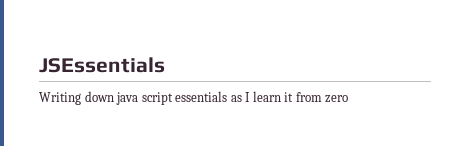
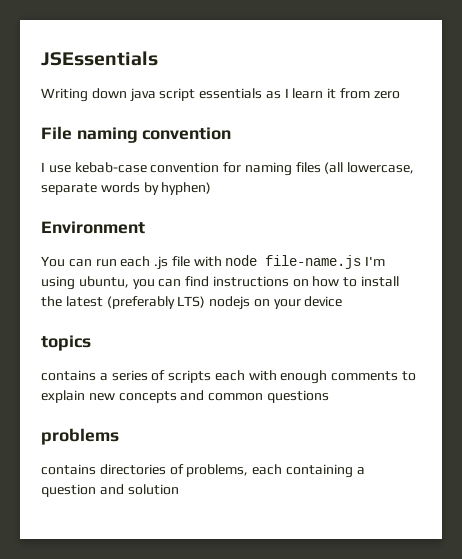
+ File naming convention
+ I use kebab-case convention for naming files (all lowercase, separate words by hyphen)
+ Environment
+ You can run each .js file with node file-name.js I'm using ubuntu, you can find instructions on how to install the latest (preferably LTS) nodejs on your device
+ topics
+ contains a series of scripts each with enough comments to explain new concepts and common questions
+ problems
+ contains directories of problems, each containing a question and solution

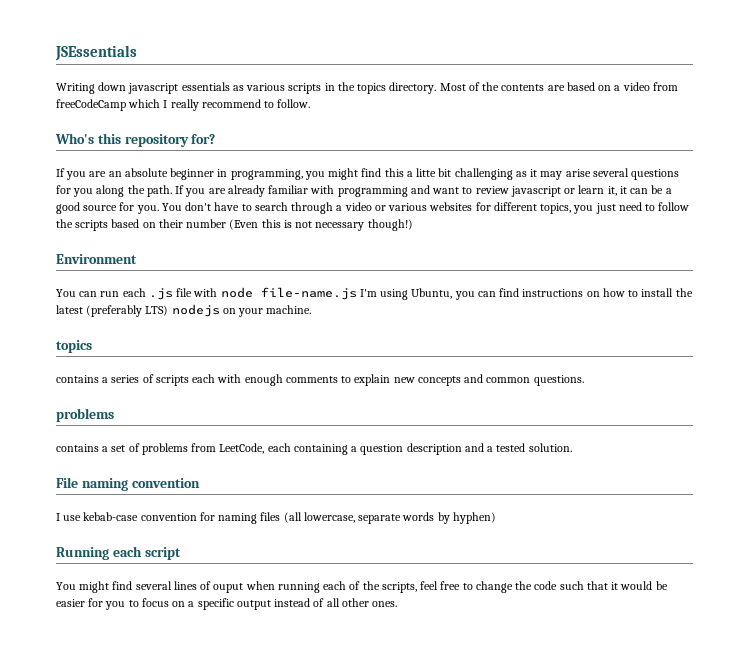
- Writing down java script essentials as I learn it from zero
+ Writing down javascript essentials as various scripts in the topics directory. Most of the contents are based on a video from freeCodeCamp which I really recommend to follow.
+ Who's this repository for?
+ If you are an absolute beginner in programming, you might find this a litte bit challenging as it may arise several questions for you along the path. If you are already familiar with programming and want to review javascript or learn it, it can be a good source for you. You don't have to search through a video or various websites for different topics, you just need to follow the scripts based on their number (Even this is not necessary though!)
+ Environment
+ You can run each .js file with node file-name.js I'm using Ubuntu, you can find instructions on how to install the latest (preferably LTS) nodejs on your machine.
+ topics
+ contains a series of scripts each with enough comments to explain new concepts and common questions.
+ problems
+ contains a set of problems from LeetCode, each containing a question description and a tested solution.
- Environment
- You can run each .js file with node file-name.js I'm using ubuntu, you can find instructions on how to install the latest (preferably LTS) nodejs on your device
- topics
- contains a series of scripts each with enough comments to explain new concepts and common questions
- problems
- contains directories of problems, each containing a question and solution
+ Running each script
+ You might find several lines of ouput when running each of the scripts, feel free to change the code such that it would be easier for you to focus on a specific output instead of all other ones.

